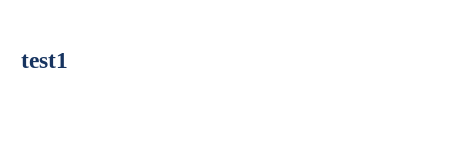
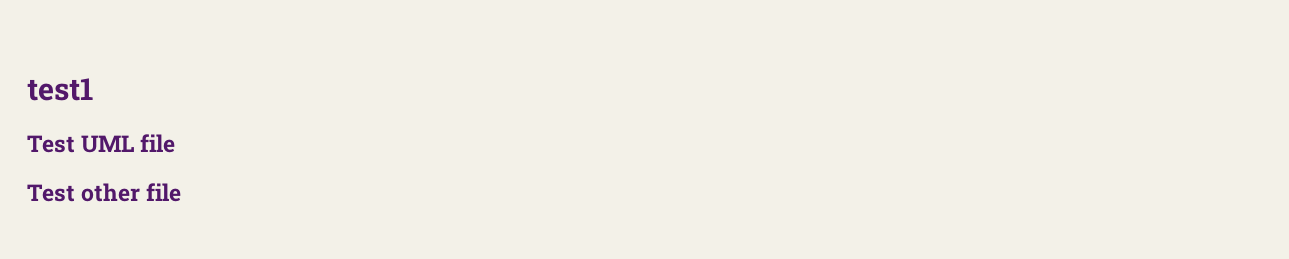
+ Test UML file
+ Test other file

